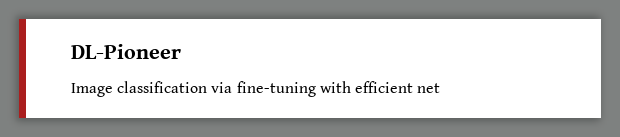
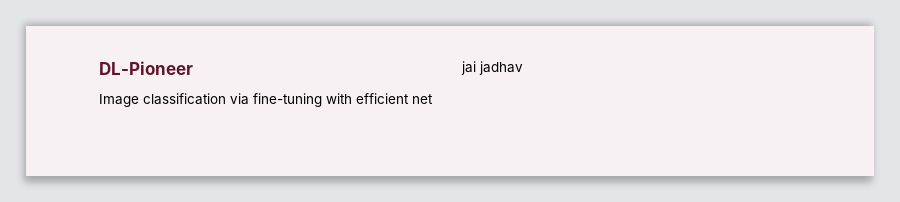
- Image classification via fine-tuning with efficient net
+ Image classification via fine-tuning with efficient net jai jadhav

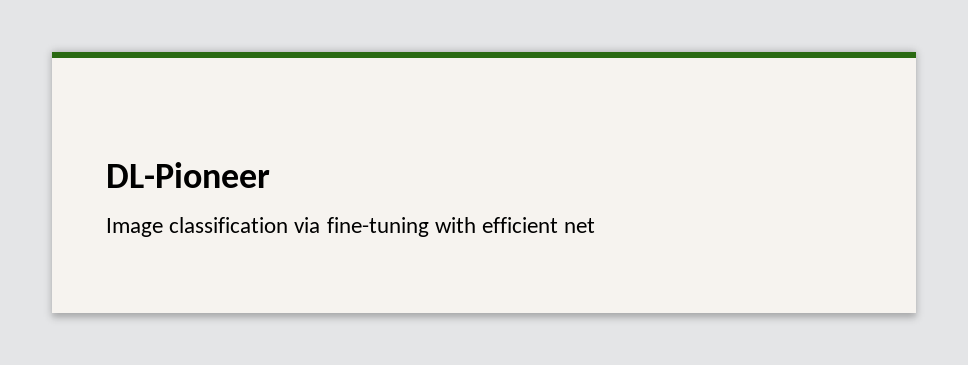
- Image classification via fine-tuning with efficient net jai jadhav
+ Image classification via fine-tuning with efficient net

